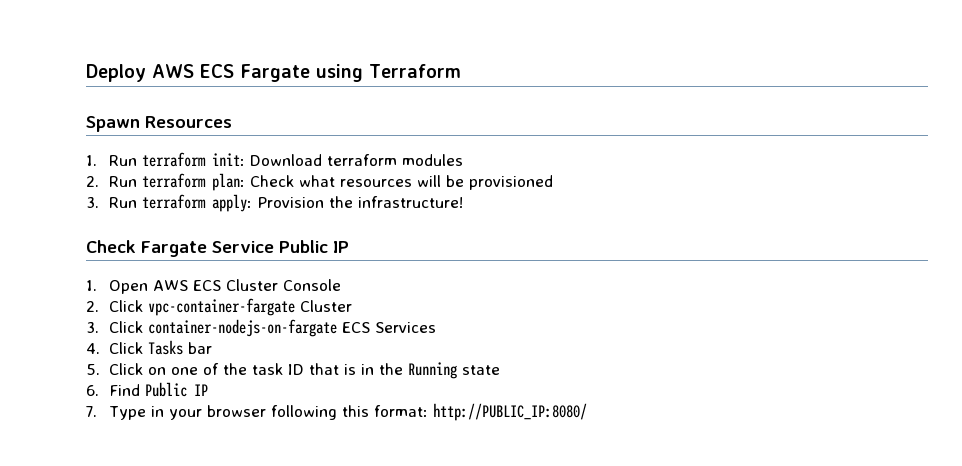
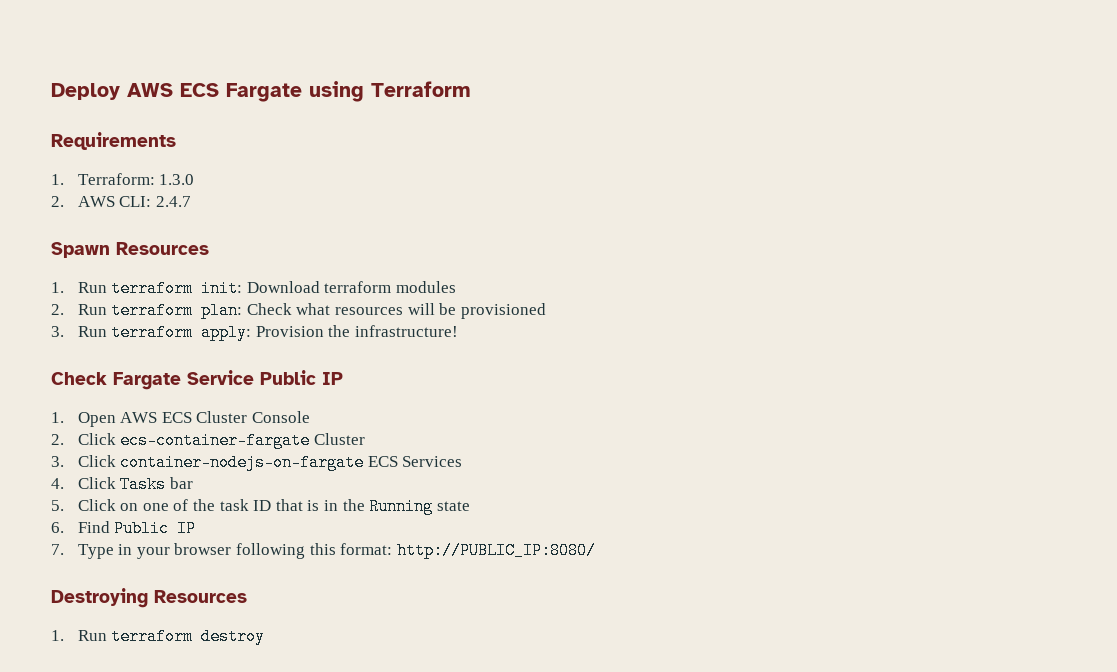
+ Requirements
+ 1. Terraform: 1.3.0
+ 2. AWS CLI: 2.4.7
- 2. Click vpc-container-fargate Cluster
+ 2. Click ecs-container-fargate Cluster
+ Destroying Resources
+ 1. Run terraform destroy

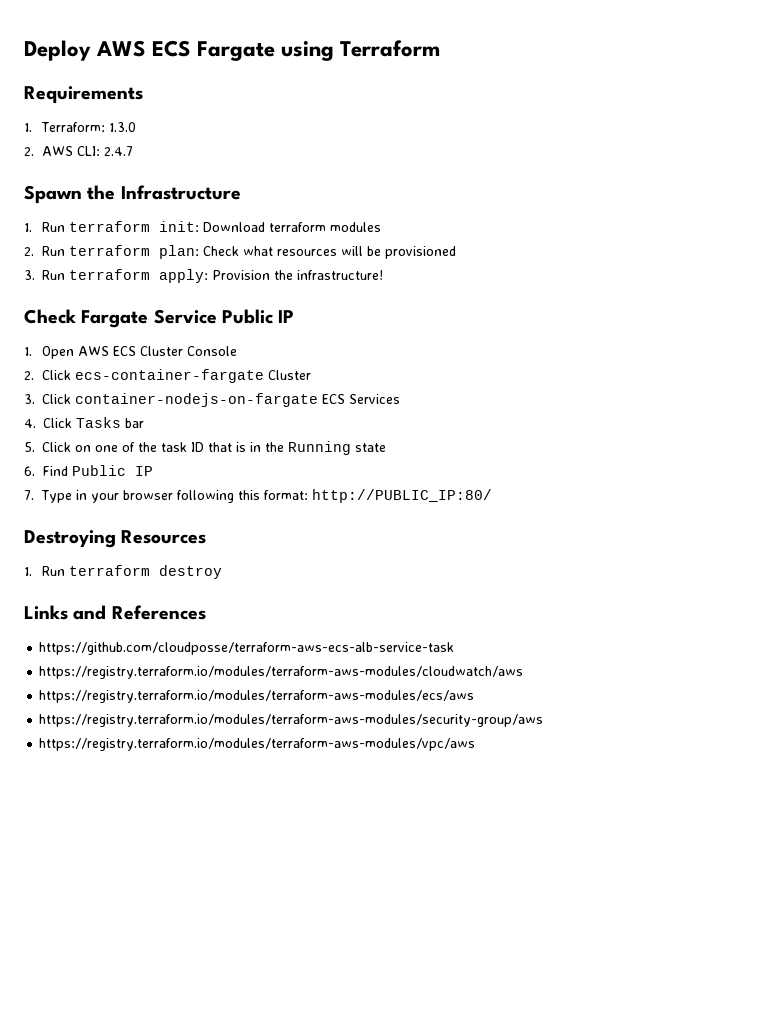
- Spawn Resources
+ Spawn the Infrastructure
- 7. Type in your browser following this format: http://PUBLIC_IP:8080/
+ 7. Type in your browser following this format: http://PUBLIC_IP:80/
+ Links and References
+ https://github.com/cloudposse/terraform-aws-ecs-alb-service-task
+ https://registry.terraform.io/modules/terraform-aws-modules/cloudwatch/aws
+ https://registry.terraform.io/modules/terraform-aws-modules/ecs/aws
+ https://registry.terraform.io/modules/terraform-aws-modules/security-group/aws
+ https://registry.terraform.io/modules/terraform-aws-modules/vpc/aws

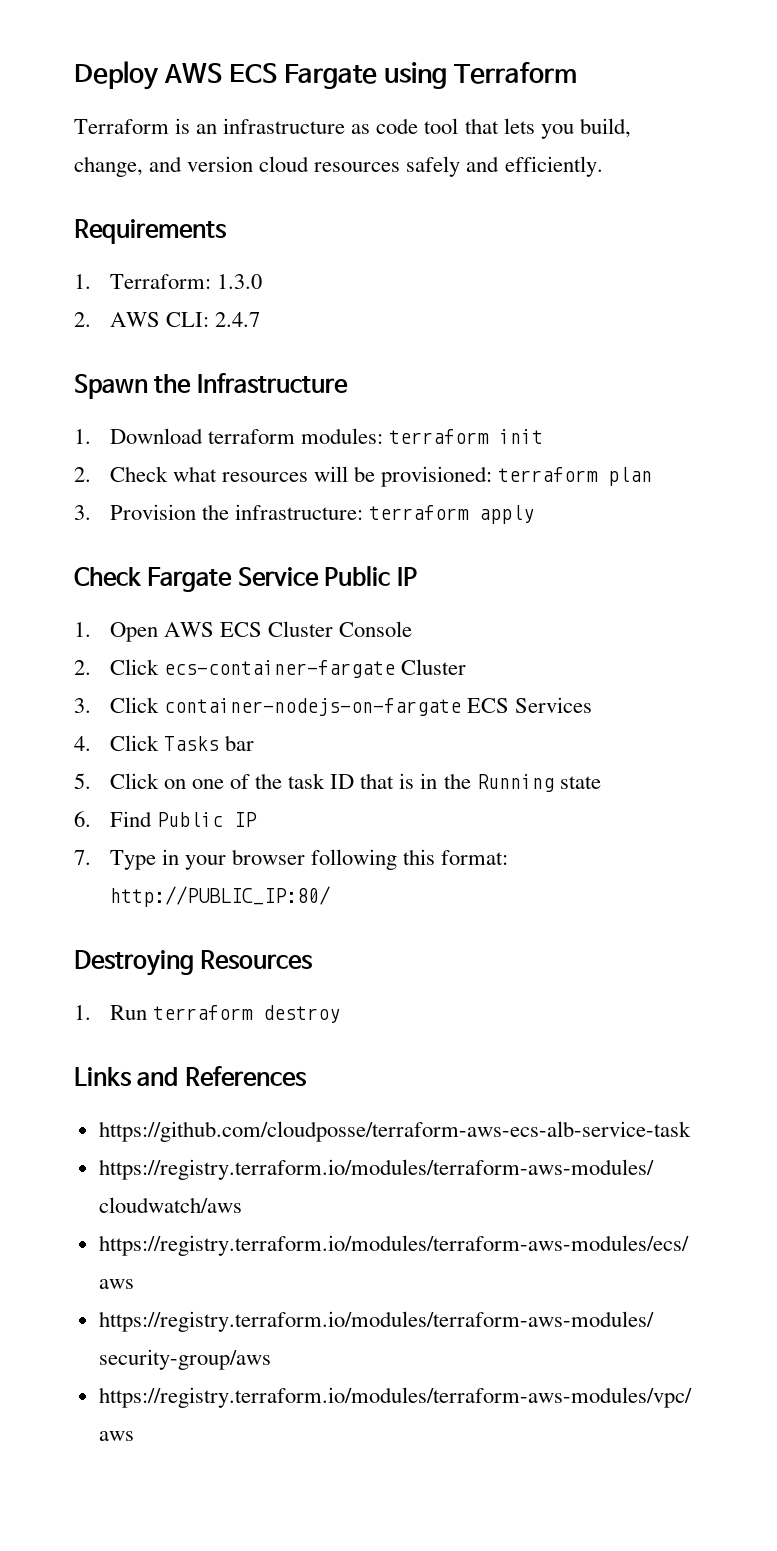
+ Terraform is an infrastructure as code tool that lets you build, change, and version cloud resources safely and efficiently.
- 1. Run terraform init: Download terraform modules
- 2. Run terraform plan: Check what resources will be provisioned
- 3. Run terraform apply: Provision the infrastructure!
+ 1. Download terraform modules: terraform init
+ 2. Check what resources will be provisioned: terraform plan
+ 3. Provision the infrastructure: terraform apply

